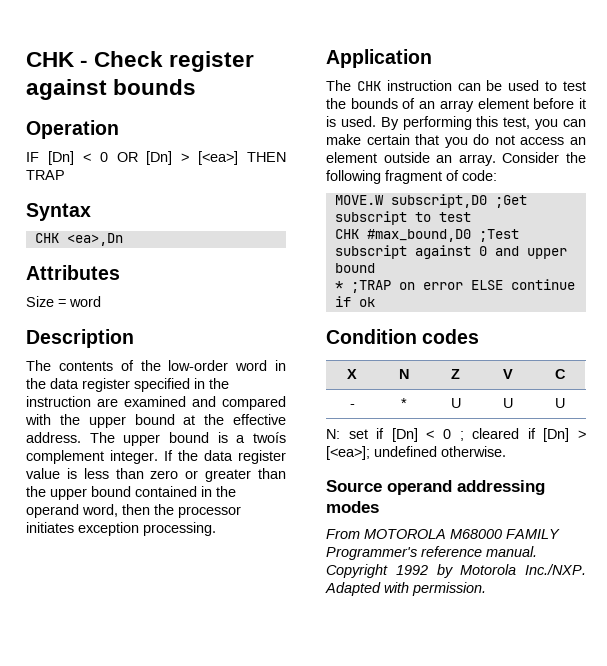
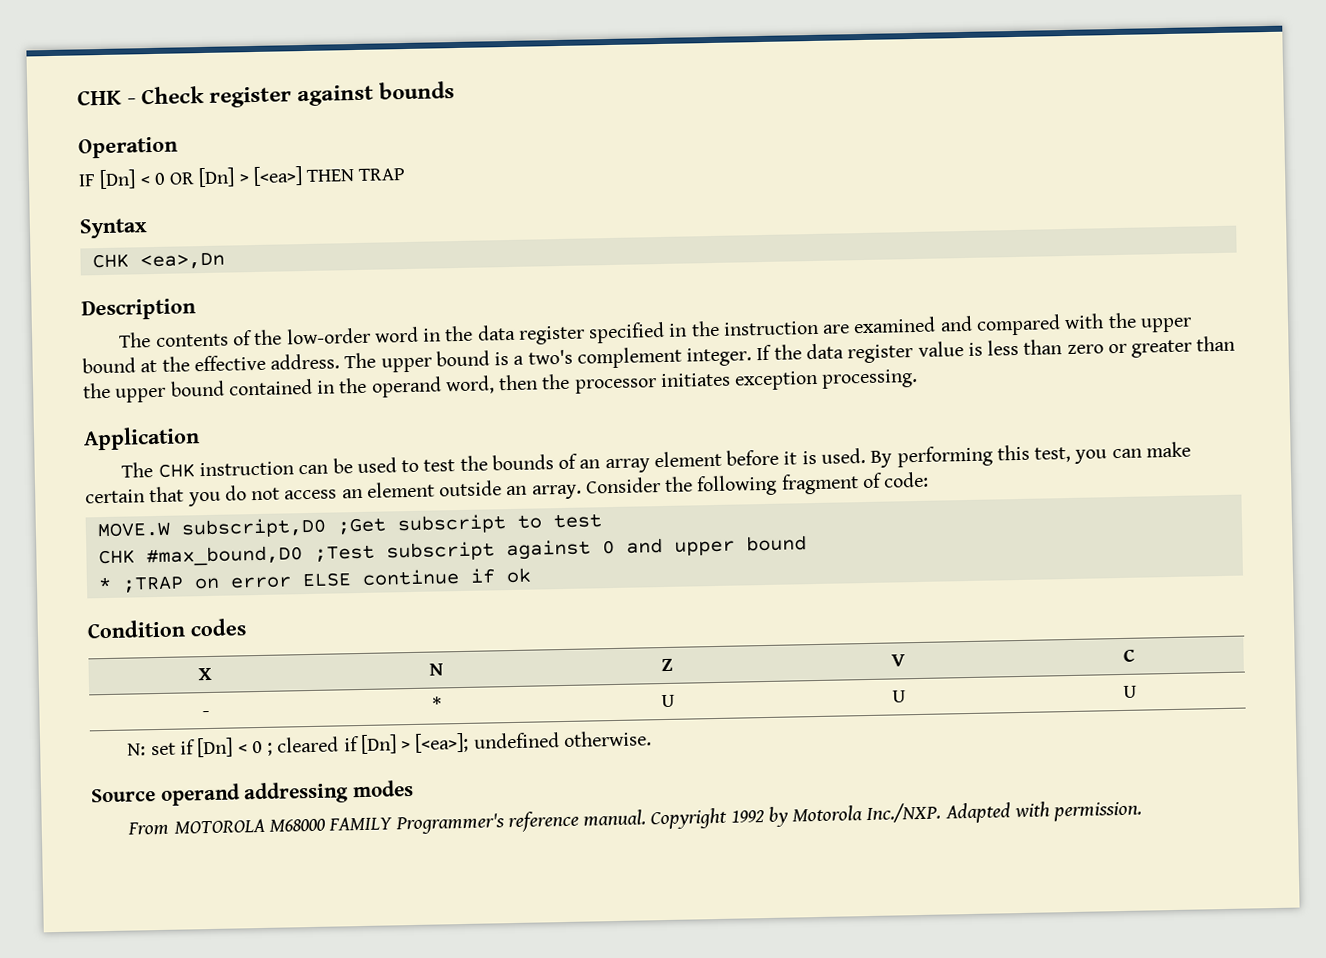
- Attributes
- Size = word
- The upper bound is a twoís complement integer.
+ The upper bound is a two's complement integer.

